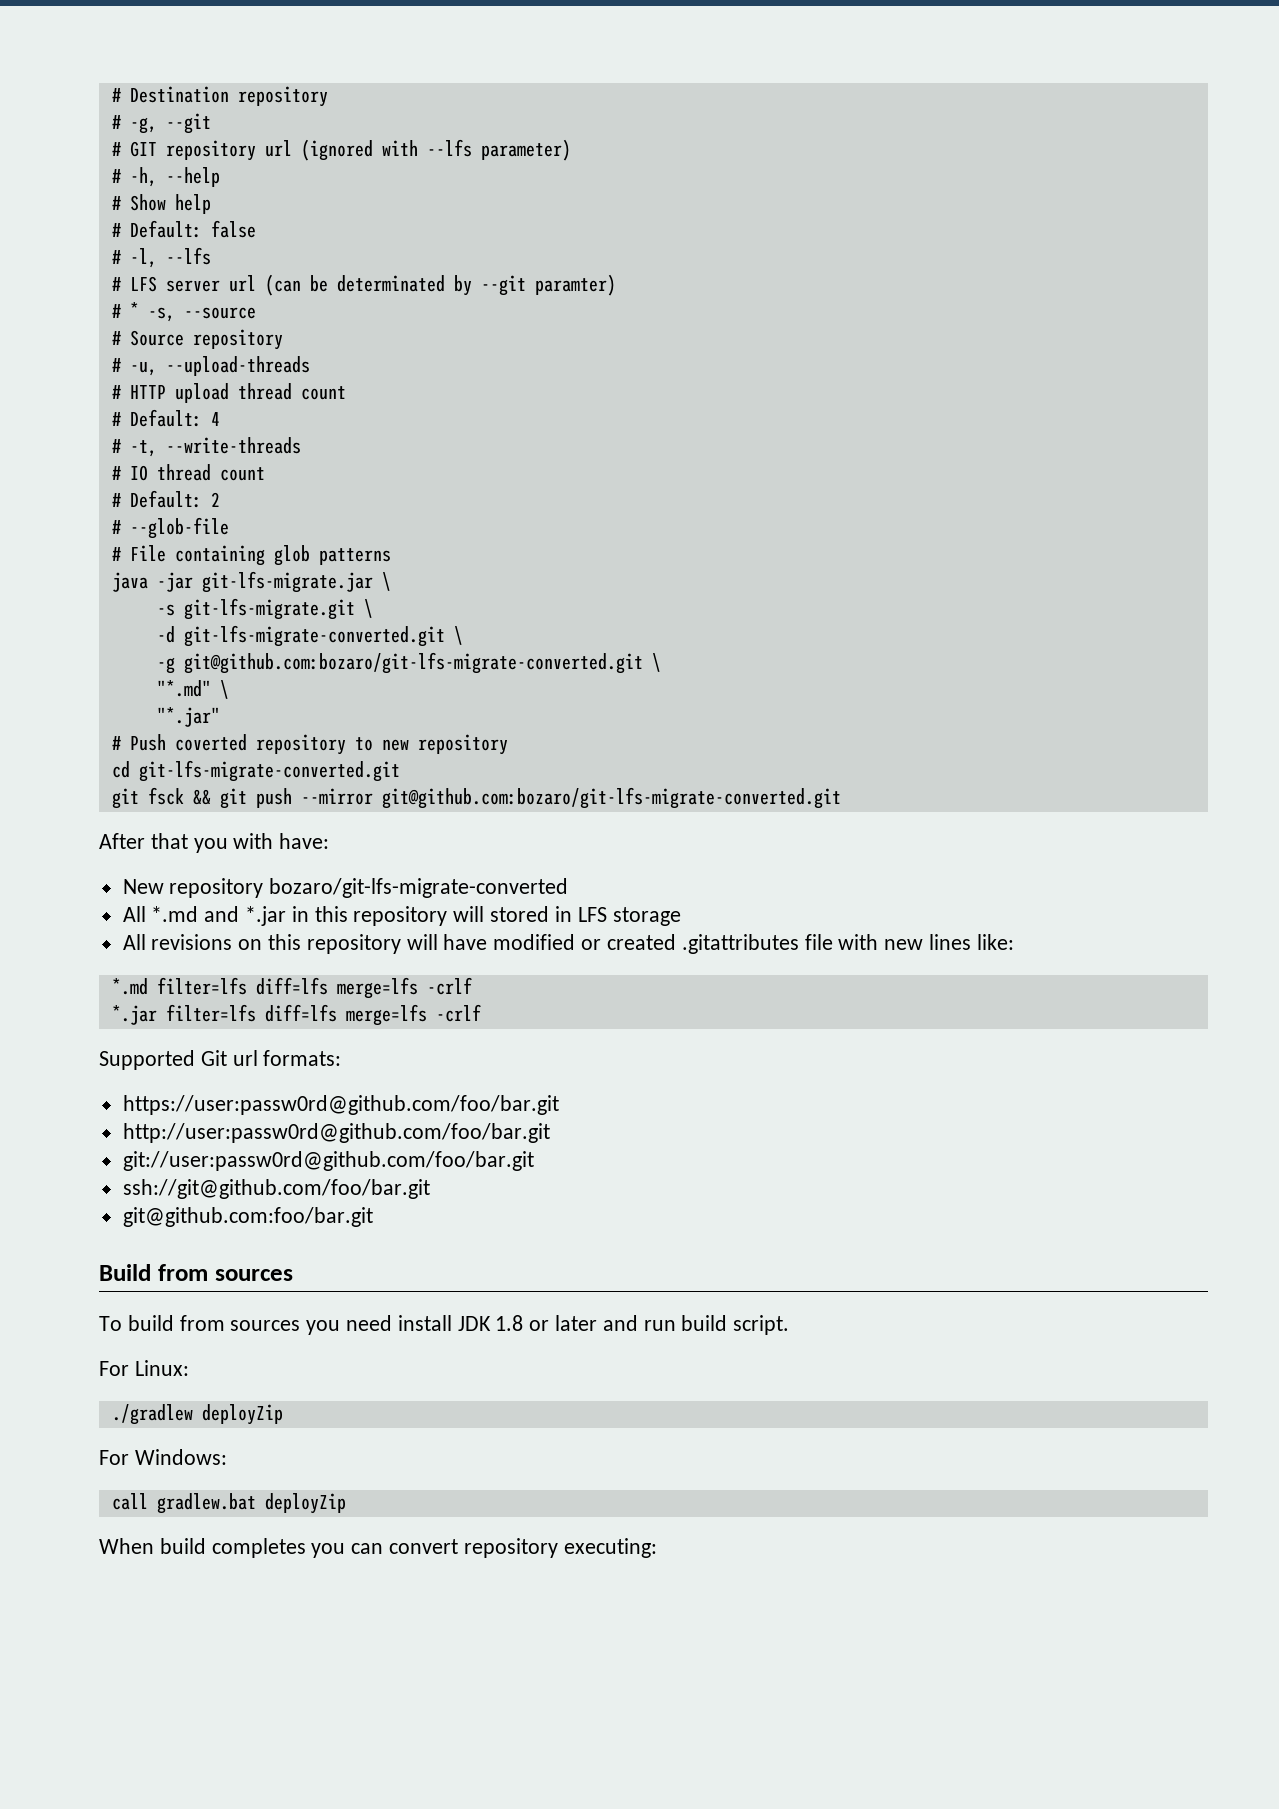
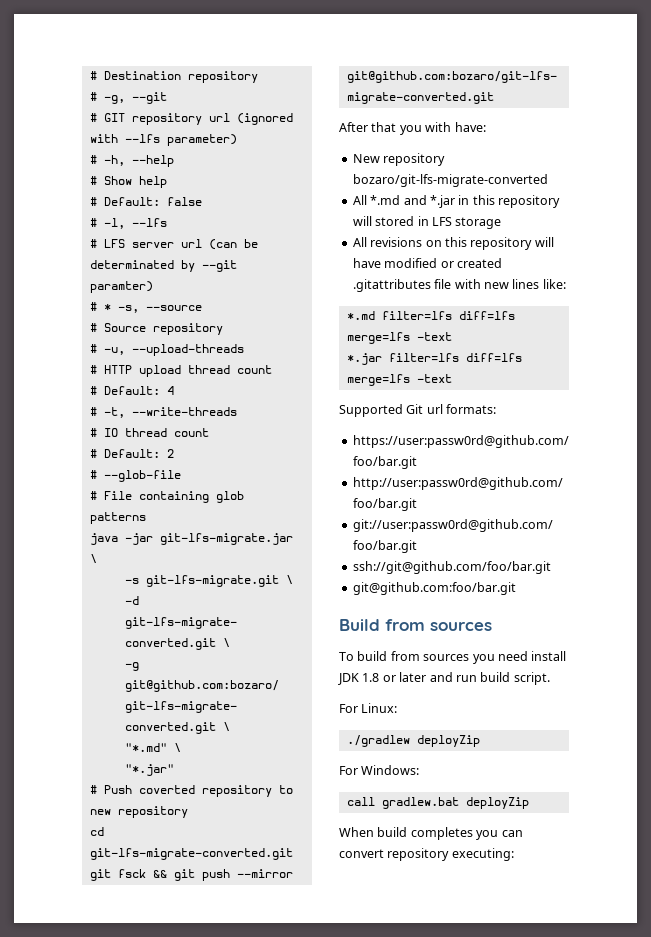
- *.md filter=lfs diff=lfs merge=lfs -crlf
+ *.md filter=lfs diff=lfs merge=lfs -text
- *.jar filter=lfs diff=lfs merge=lfs -crlf
+ *.jar filter=lfs diff=lfs merge=lfs -text

